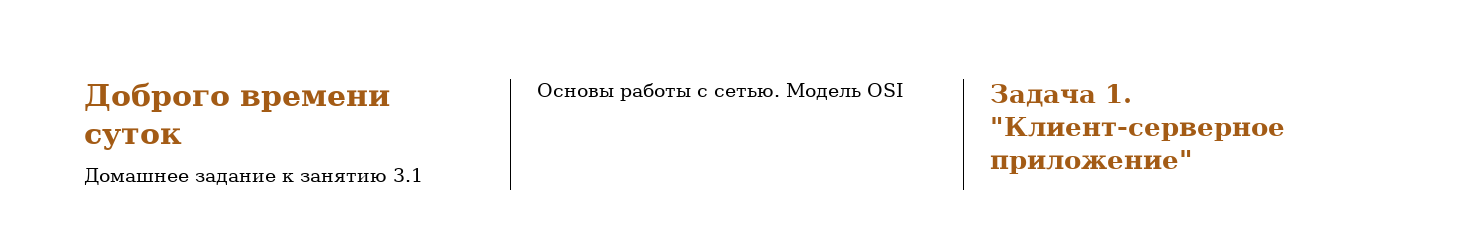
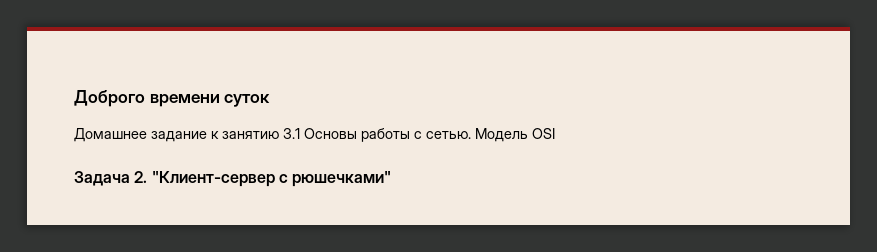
- Задача 1. "Клиент-серверное приложение"
+ Задача 2. "Клиент-сервер с рюшечками"

